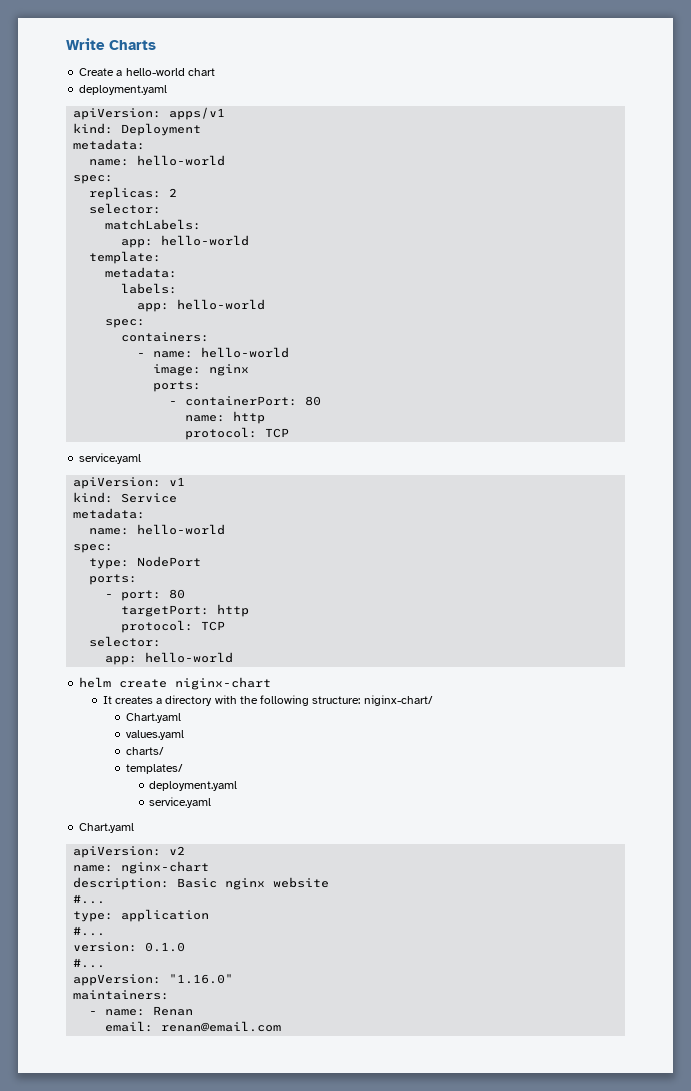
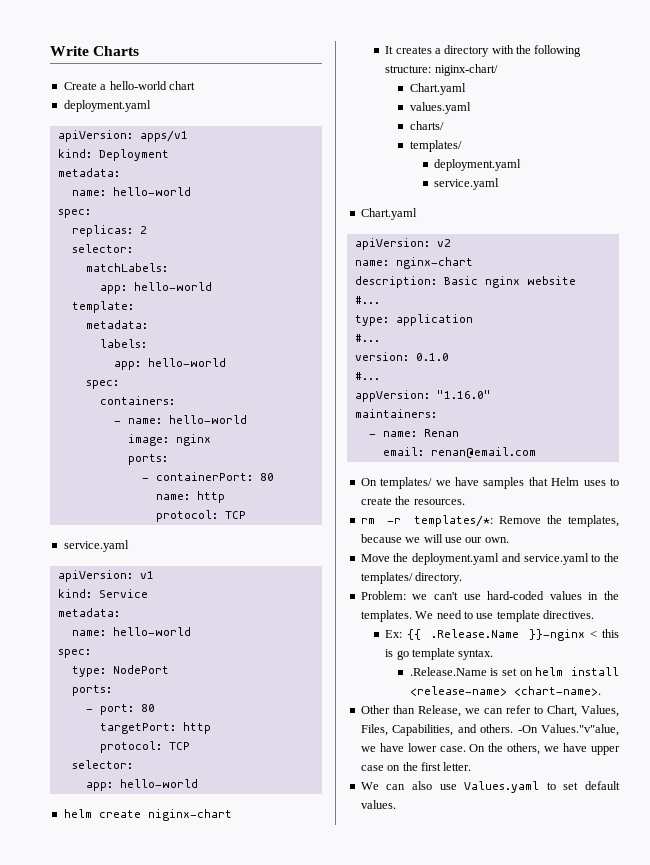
+ On templates/ we have samples that Helm uses to create the resources.
+ rm -r templates/*: Remove the templates, because we will use our own.
+ Move the deployment.yaml and service.yaml to the templates/ directory.
+ Problem: we can't use hard-coded values in the templates. We need to use template directives.
+ Ex: {{ .Release.Name }}-nginx < this is go template syntax.
+ .Release.Name is set on helm install <release-name> <chart-name>.
+ Other than Release, we can refer to Chart, Values, Files, Capabilities, and others. -On Values."v"alue, we have lower case. On the others, we have upper case on the first letter.
+ We can also use Values.yaml to set default values.

